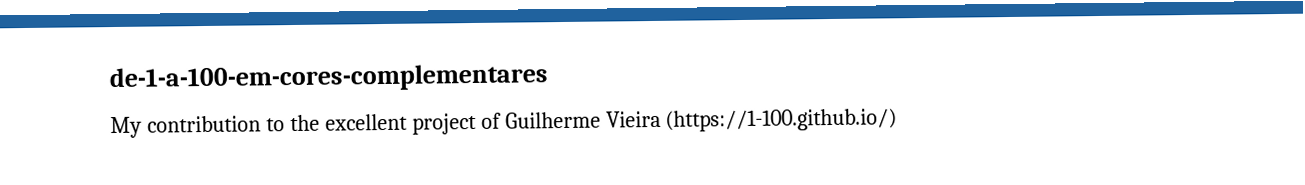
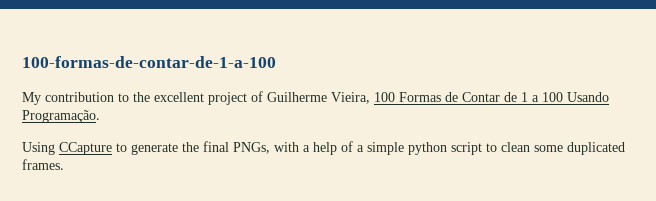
- de-1-a-100-em-cores-complementares
+ 100-formas-de-contar-de-1-a-100
- My contribution to the excellent project of Guilherme Vieira (https://1-100.github.io/)
+ My contribution to the excellent project of Guilherme Vieira, 100 Formas de Contar de 1 a 100 Usando Programação.
+ Using CCapture to generate the final PNGs, with a help of a simple python script to clean some duplicated frames.

